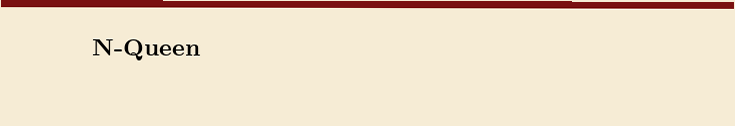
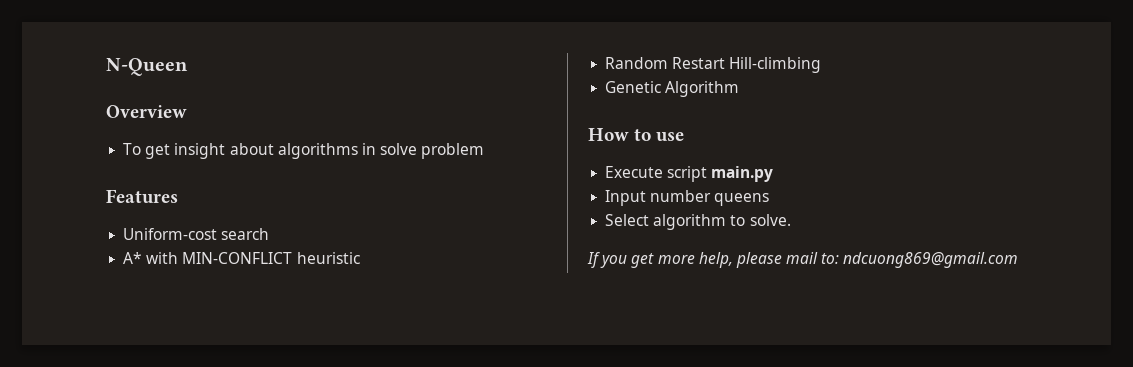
+ Overview
+ To get insight about algorithms in solve problem
+ Features
+ Uniform-cost search
+ A* with MIN-CONFLICT heuristic
+ Random Restart Hill-climbing
+ Genetic Algorithm
+ How to use
+ Execute script main.py
+ Input number queens
+ Select algorithm to solve.
+ If you get more help, please mail to: ndcuong869@gmail.com

